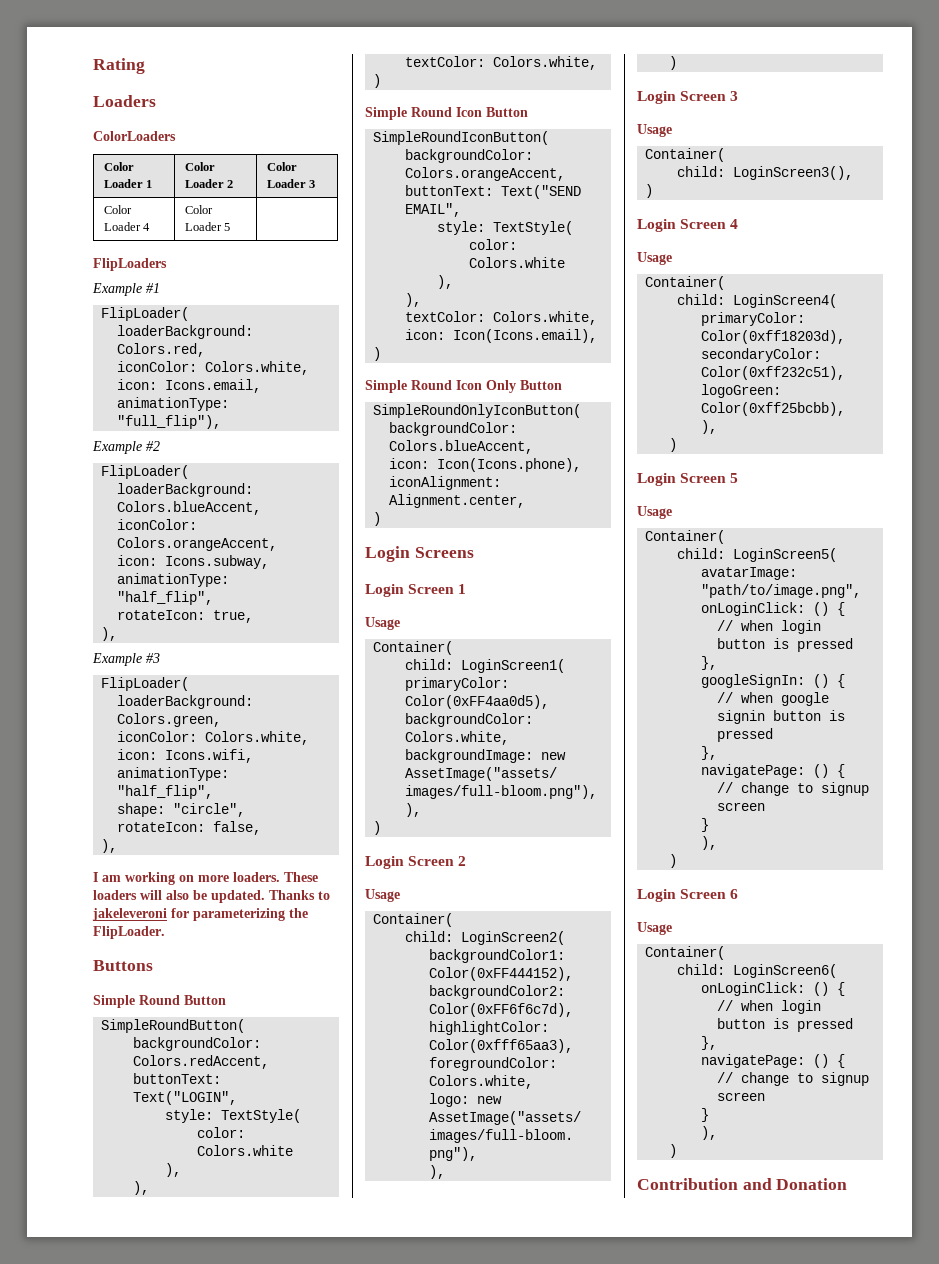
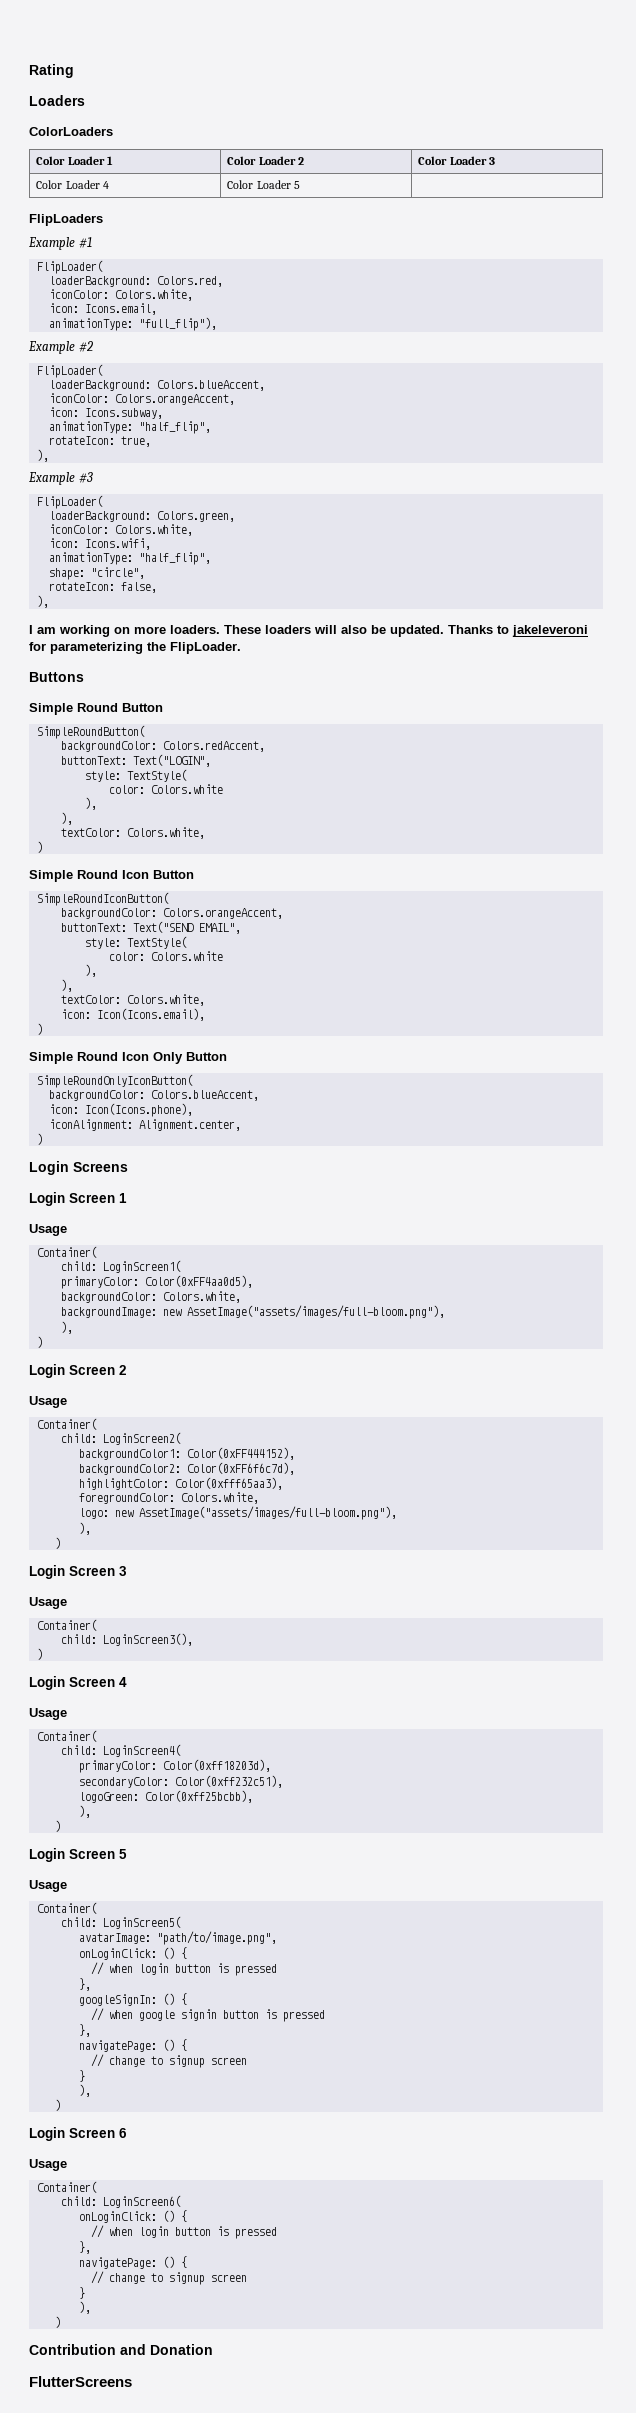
+ FlutterScreens

